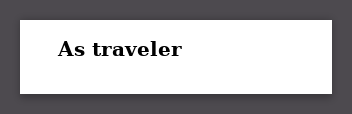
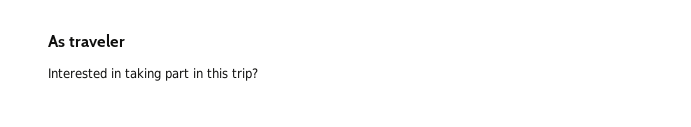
+ Interested in taking part in this trip?

